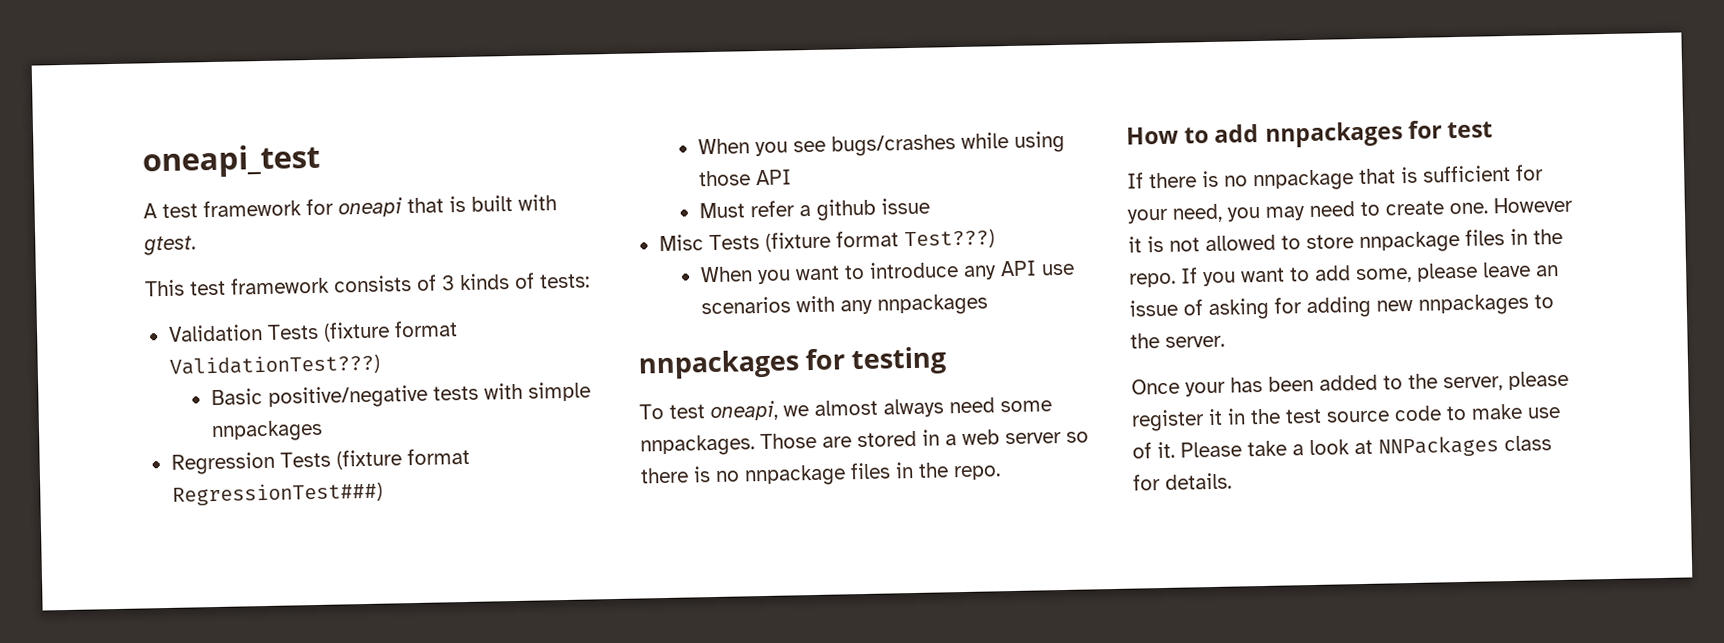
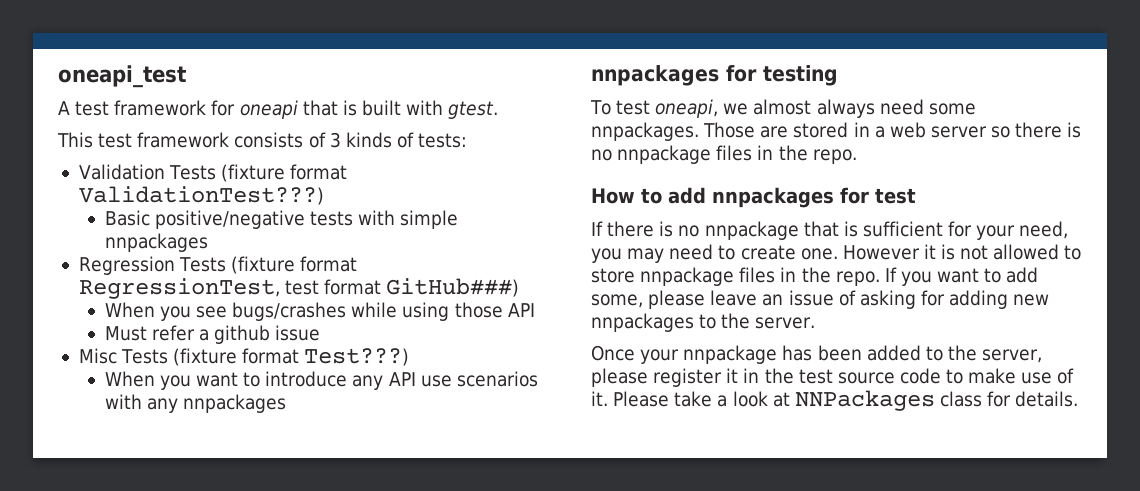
- Regression Tests (fixture format RegressionTest###)
+ Regression Tests (fixture format RegressionTest, test format GitHub###)
- Once your has been added to the server, please register it in the test source code to make use of it.
+ Once your nnpackage has been added to the server, please register it in the test source code to make use of it.

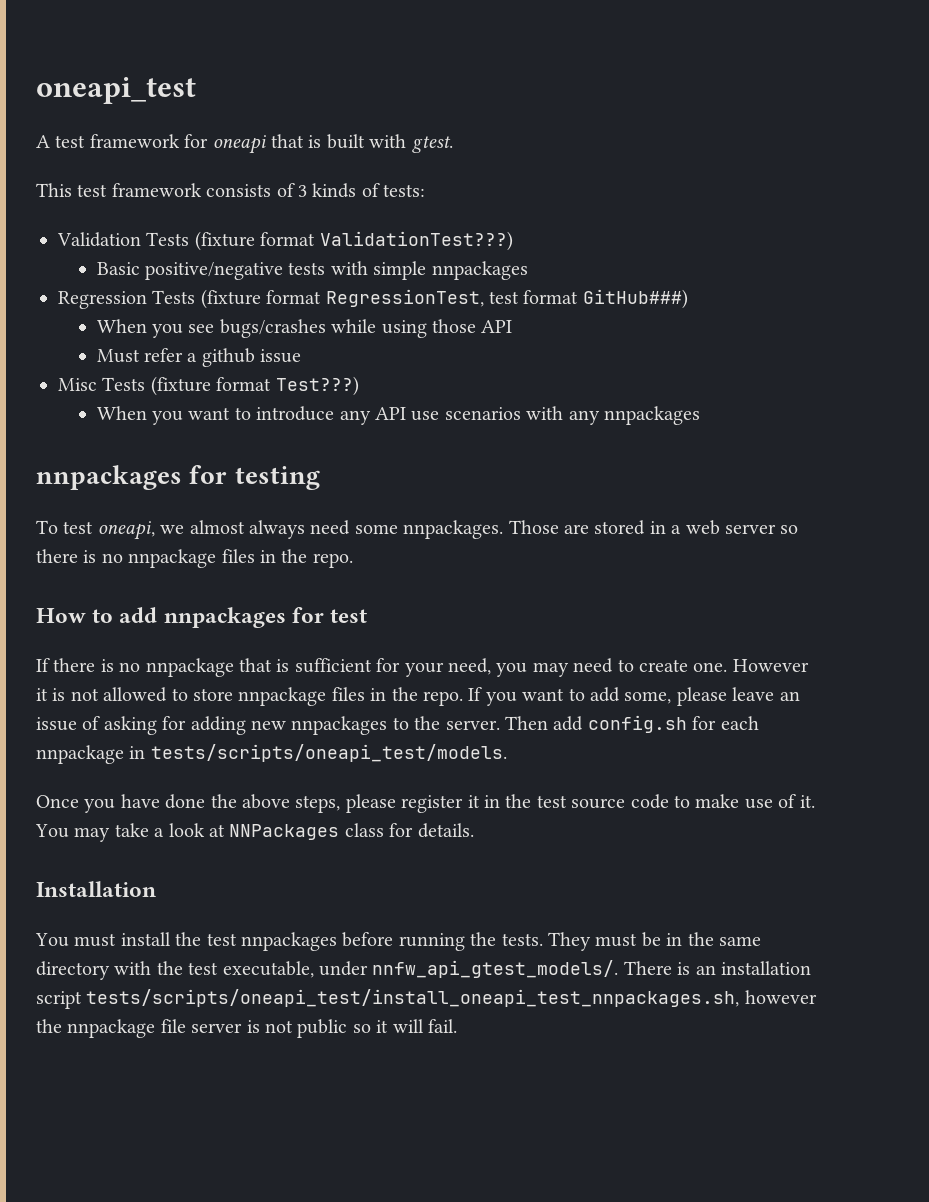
- If you want to add some, please leave an issue of asking for adding new nnpackages to the server.
- Once your nnpackage has been added to the server, please register it in the test source code to make use of it.
+ If you want to add some, please leave an issue of asking for adding new nnpackages to the server. Then add config.sh for each nnpackage in tests/scripts/oneapi_test/models.
+ Once you have done the above steps, please register it in the test source code to make use of it.
- Please take a look at NNPackages class for details.
+ You may take a look at NNPackages class for details.
+ Installation
+ You must install the test nnpackages before running the tests. They must be in the same directory with the test executable, under nnfw_api_gtest_models/. There is an installation script tests/scripts/oneapi_test/install_oneapi_test_nnpackages.sh, however the nnpackage file server is not public so it will fail.

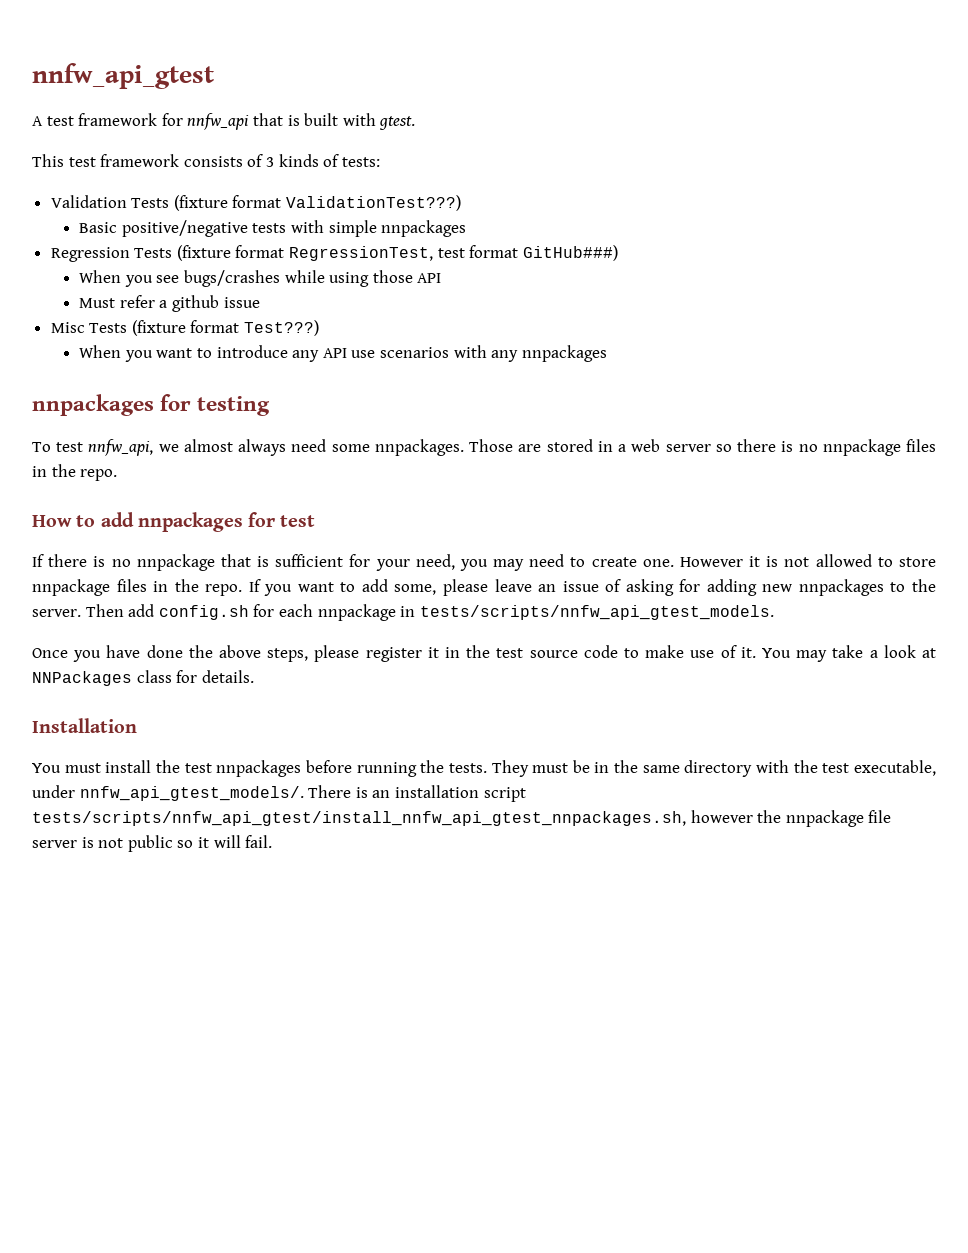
- oneapi_test
+ nnfw_api_gtest
- A test framework for oneapi that is built with gtest.
+ A test framework for nnfw_api that is built with gtest.
- To test oneapi, we almost always need some nnpackages.
+ To test nnfw_api, we almost always need some nnpackages.
- Then add config.sh for each nnpackage in tests/scripts/oneapi_test/models.
+ Then add config.sh for each nnpackage in tests/scripts/nnfw_api_gtest_models.
- There is an installation script tests/scripts/oneapi_test/install_oneapi_test_nnpackages.sh, however the nnpackage file server is not public so it will fail.
+ There is an installation script tests/scripts/nnfw_api_gtest/install_nnfw_api_gtest_nnpackages.sh, however the nnpackage file server is not public so it will fail.

